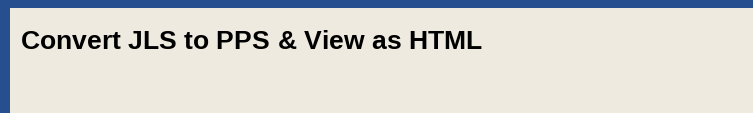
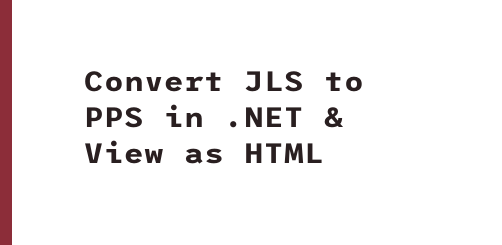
- Convert JLS to PPS & View as HTML
+ Convert JLS to PPS in .NET & View as HTML

